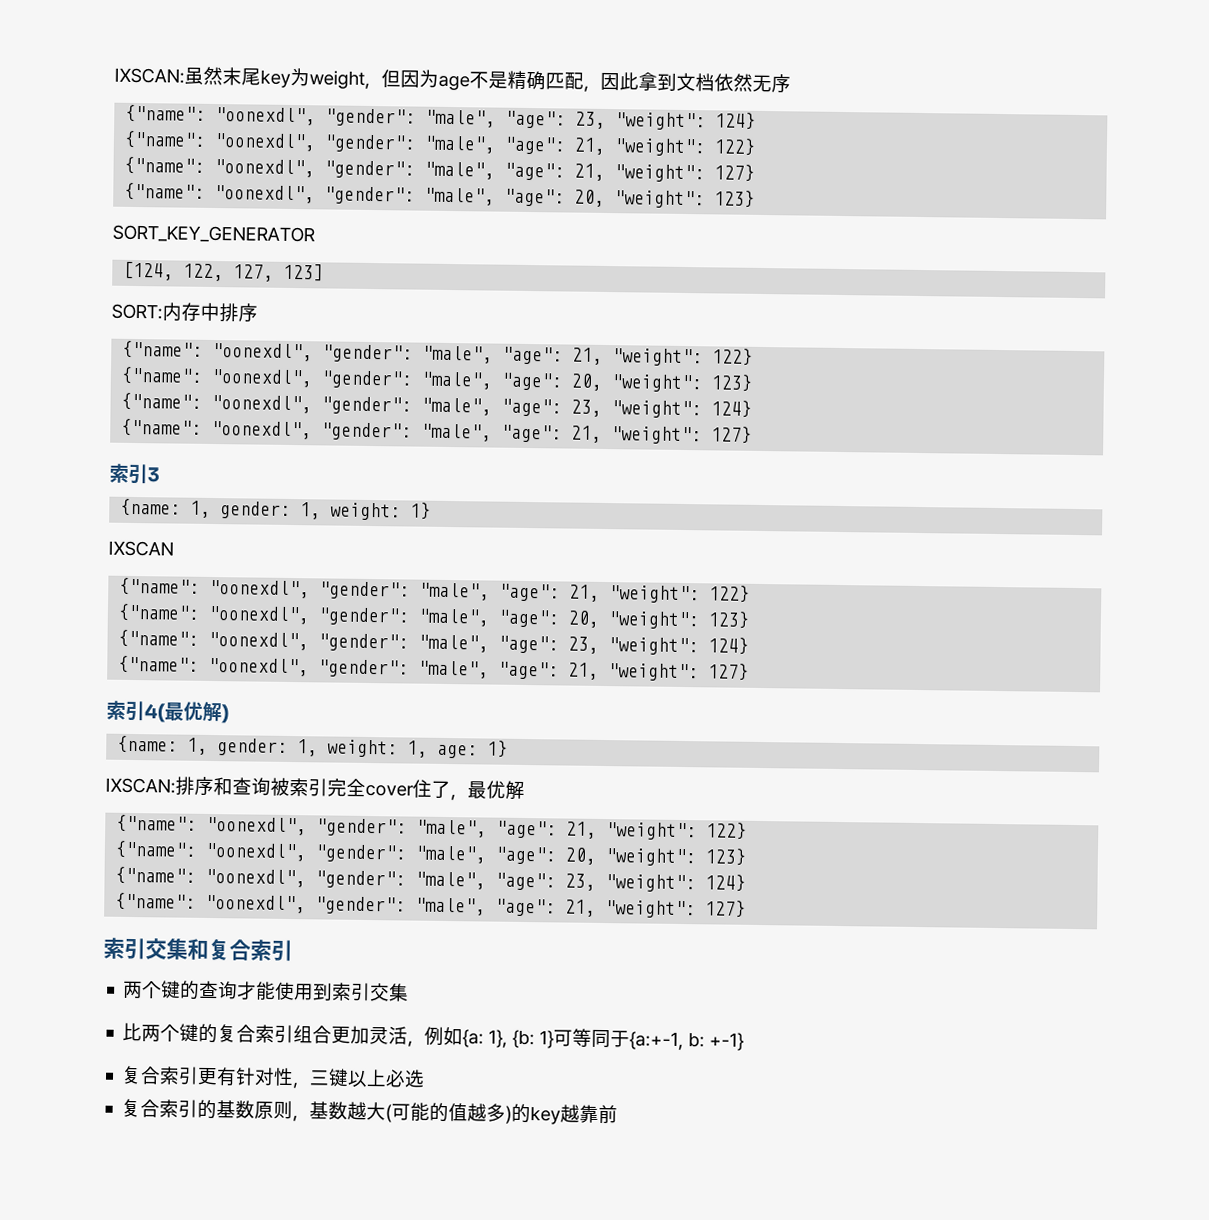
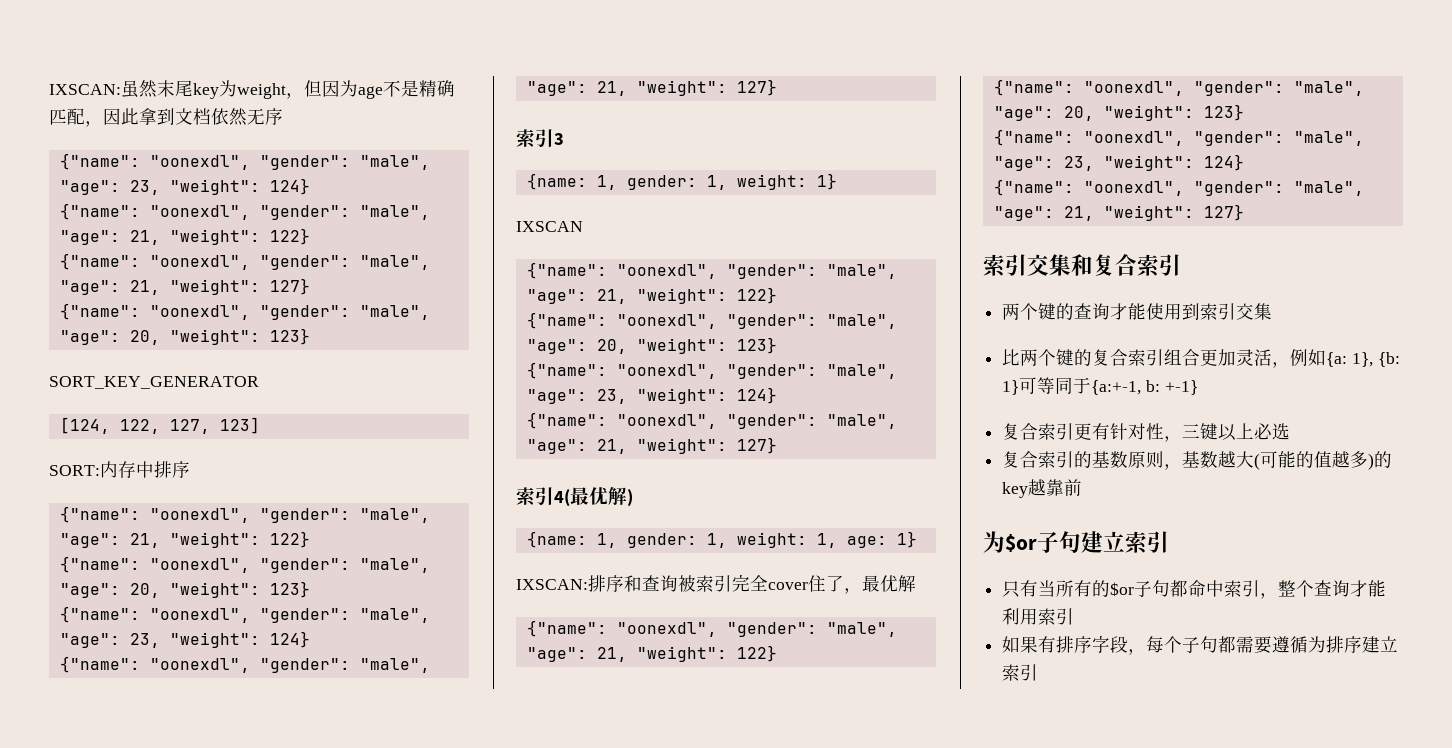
+ 为$or子句建立索引
+ 只有当所有的$or子句都命中索引，整个查询才能利用索引
+ 如果有排序字段，每个子句都需要遵循为排序建立索引

